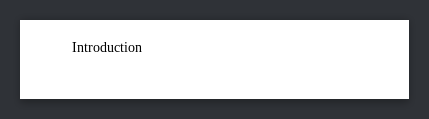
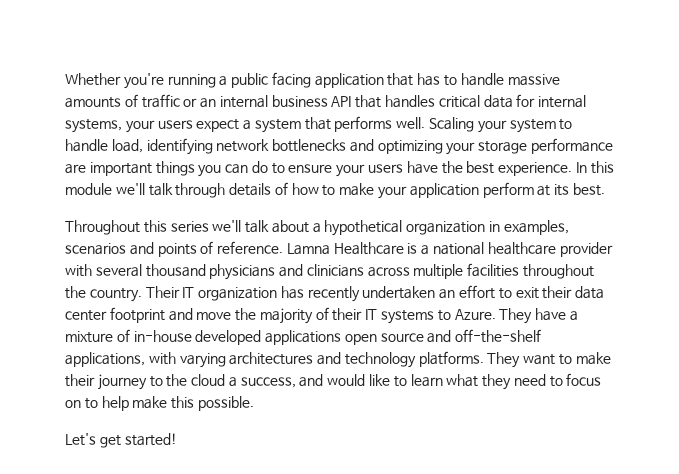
- Introduction
+ Whether you're running a public facing application that has to handle massive amounts of traffic or an internal business API that handles critical data for internal systems, your users expect a system that performs well. Scaling your system to handle load, identifying network bottlenecks and optimizing your storage performance are important things you can do to ensure your users have the best experience. In this module we'll talk through details of how to make your application perform at its best.
+ Throughout this series we'll talk about a hypothetical organization in examples, scenarios and points of reference. Lamna Healthcare is a national healthcare provider with several thousand physicians and clinicians across multiple facilities throughout the country. Their IT organization has recently undertaken an effort to exit their data center footprint and move the majority of their IT systems to Azure. They have a mixture of in-house developed applications open source and off-the-shelf applications, with varying architectures and technology platforms. They want to make their journey to the cloud a success, and would like to learn what they need to focus on to help make this possible.
+ Let's get started!

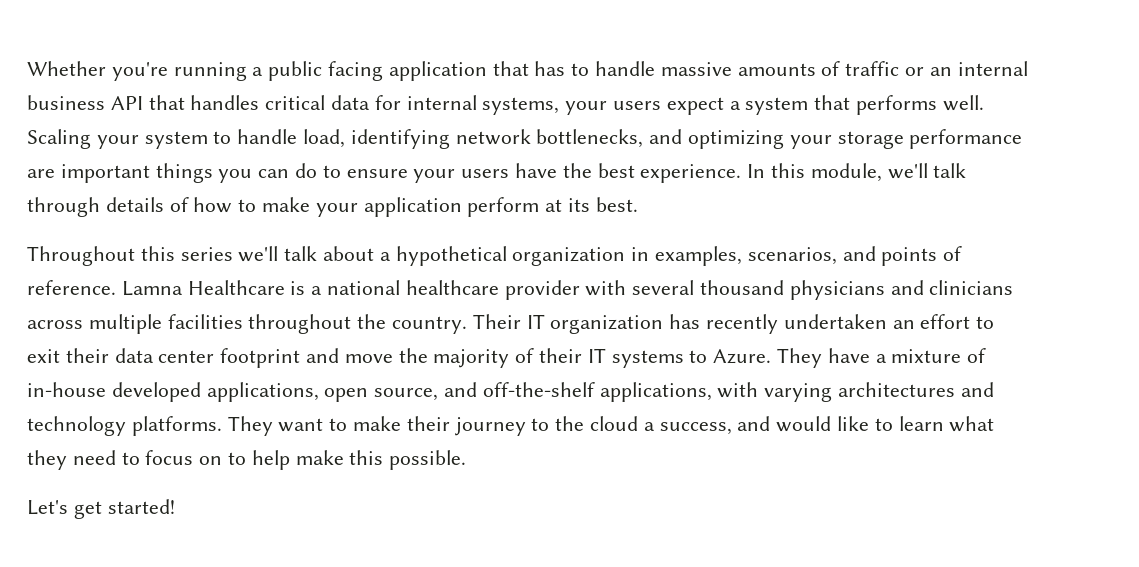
- Scaling your system to handle load, identifying network bottlenecks and optimizing your storage performance are important things you can do to ensure your users have the best experience.
+ Scaling your system to handle load, identifying network bottlenecks, and optimizing your storage performance are important things you can do to ensure your users have the best experience.
- In this module we'll talk through details of how to make your application perform at its best.
+ In this module, we'll talk through details of how to make your application perform at its best.
- Throughout this series we'll talk about a hypothetical organization in examples, scenarios and points of reference.
+ Throughout this series we'll talk about a hypothetical organization in examples, scenarios, and points of reference.
- They have a mixture of in-house developed applications open source and off-the-shelf applications, with varying architectures and technology platforms.
+ They have a mixture of in-house developed applications, open source, and off-the-shelf applications, with varying architectures and technology platforms.

